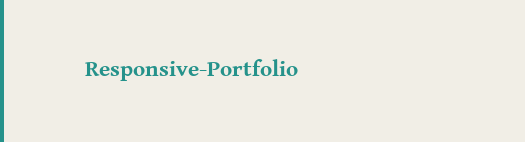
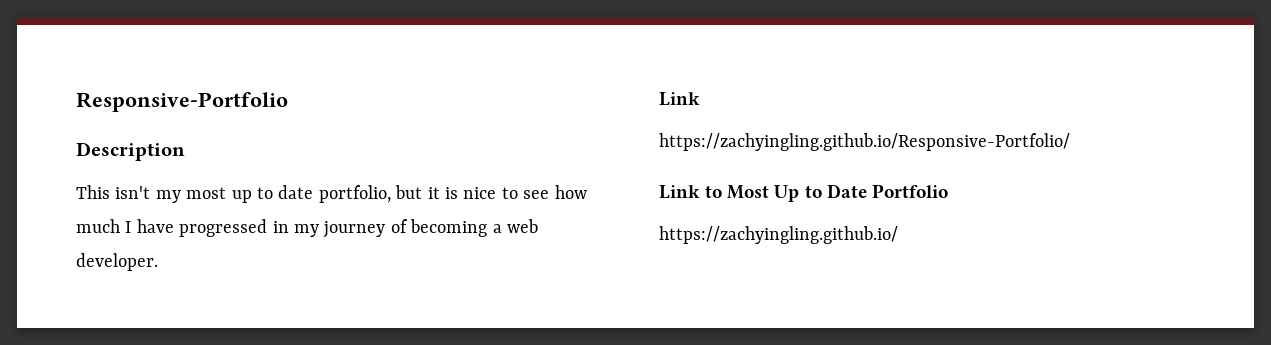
+ Description
+ This isn't my most up to date portfolio, but it is nice to see how much I have progressed in my journey of becoming a web developer.
+ Link
+ https://zachyingling.github.io/Responsive-Portfolio/
+ Link to Most Up to Date Portfolio
+ https://zachyingling.github.io/

